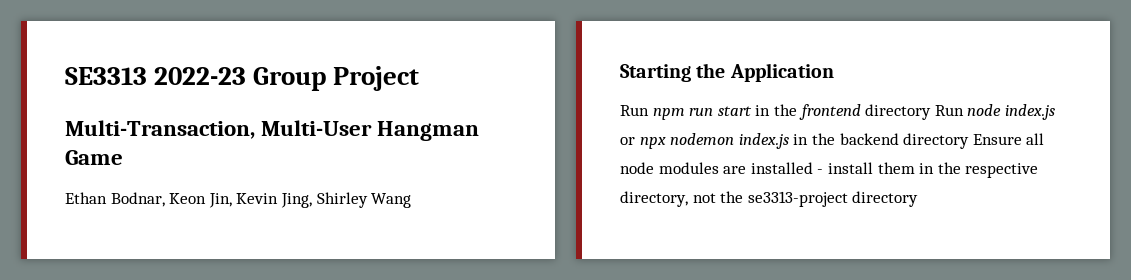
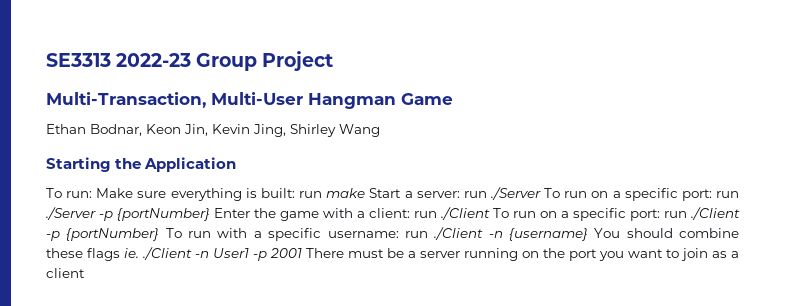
- Run npm run start in the frontend directory Run node index.js or npx nodemon index.js in the backend directory Ensure all node modules are installed - install them in the respective directory, not the se3313-project directory
+ To run: Make sure everything is built: run make Start a server: run ./Server To run on a specific port: run ./Server -p {portNumber} Enter the game with a client: run ./Client To run on a specific port: run ./Client -p {portNumber} To run with a specific username: run ./Client -n {username} You should combine these flags ie. ./Client -n User1 -p 2001 There must be a server running on the port you want to join as a client

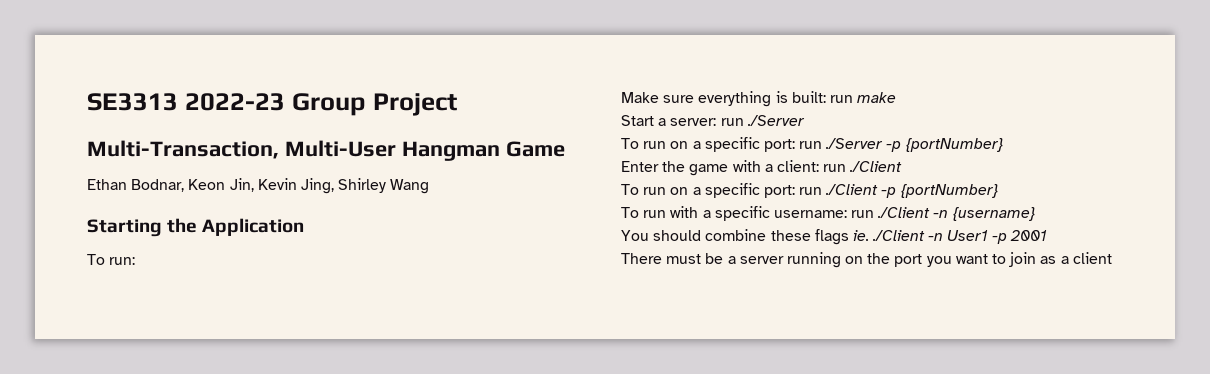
- To run: Make sure everything is built:
+ To run:
+ Make sure everything is built:
- run make Start a server: run ./Server To run on a specific port:
+ run make
+ Start a server: run ./Server
+ To run on a specific port:
- run ./Server -p {portNumber} Enter the game with a client: run ./Client To run on a specific port:
+ run ./Server -p {portNumber}
+ Enter the game with a client: run ./Client
+ To run on a specific port:
- run ./Client -p {portNumber} To run with a specific username:
+ run ./Client -p {portNumber}
+ To run with a specific username:
- run ./Client -n {username} You should combine these flags ie. ./Client -n User1 -p 2001 There must be a server running on the port you want to join as a client
+ run ./Client -n {username}
+ You should combine these flags ie. ./Client -n User1 -p 2001
+ There must be a server running on the port you want to join as a client

